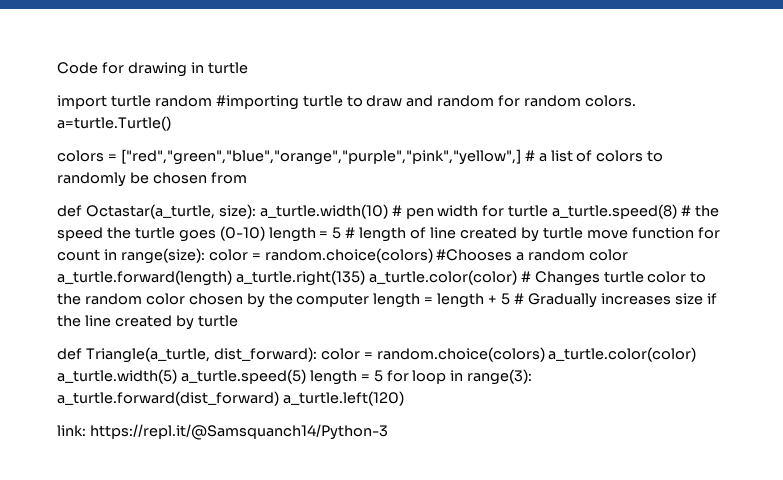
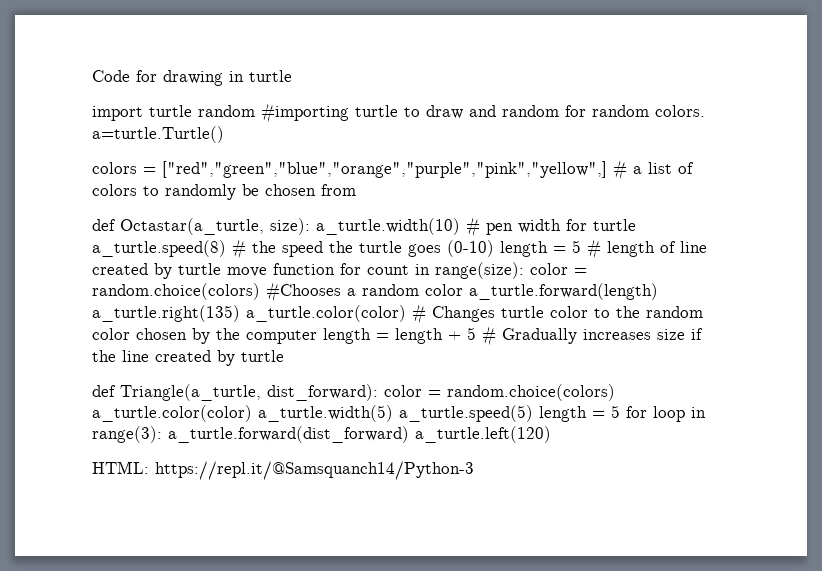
- link: https://repl.it/@Samsquanch14/Python-3
+ HTML: https://repl.it/@Samsquanch14/Python-3

